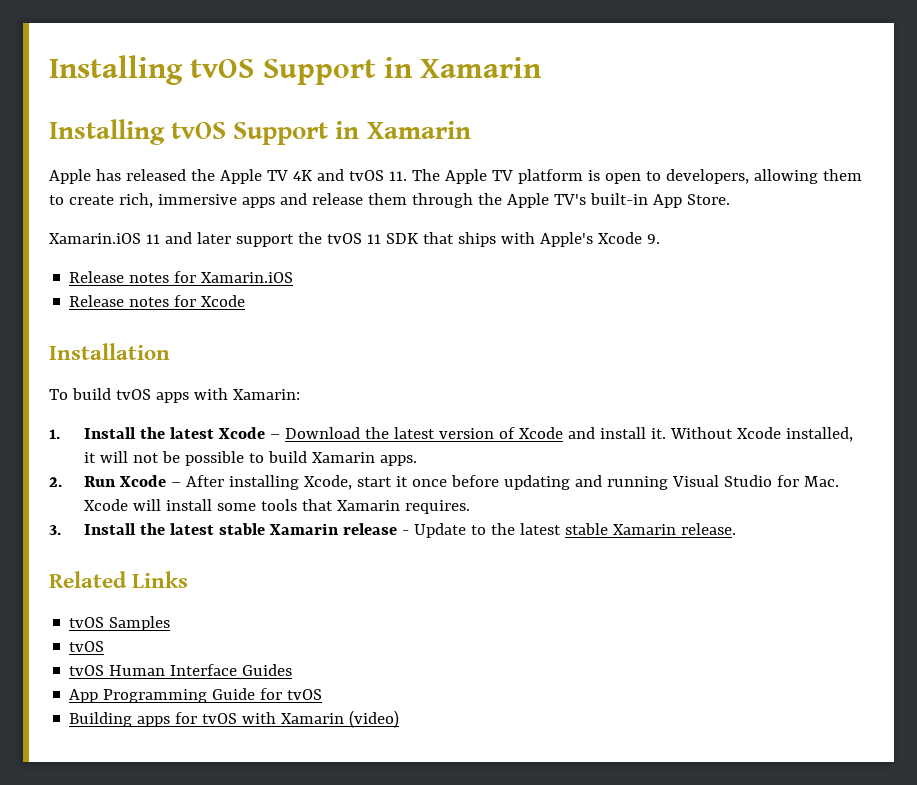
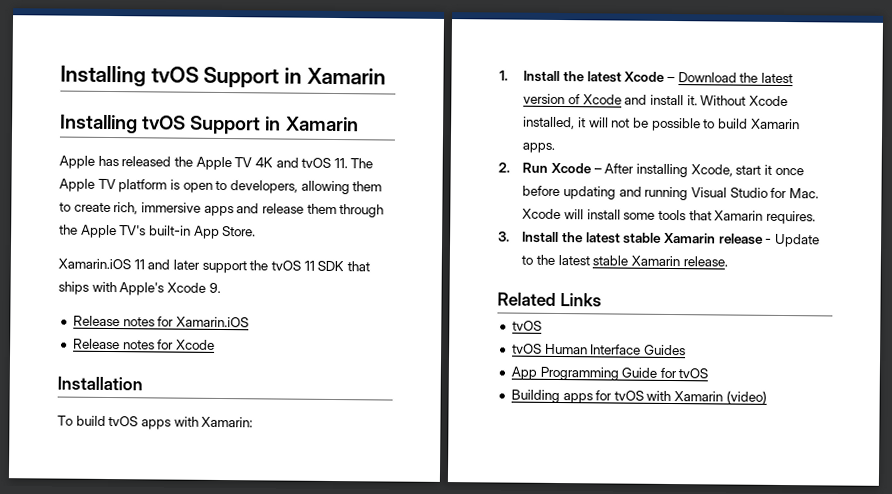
- tvOS Samples

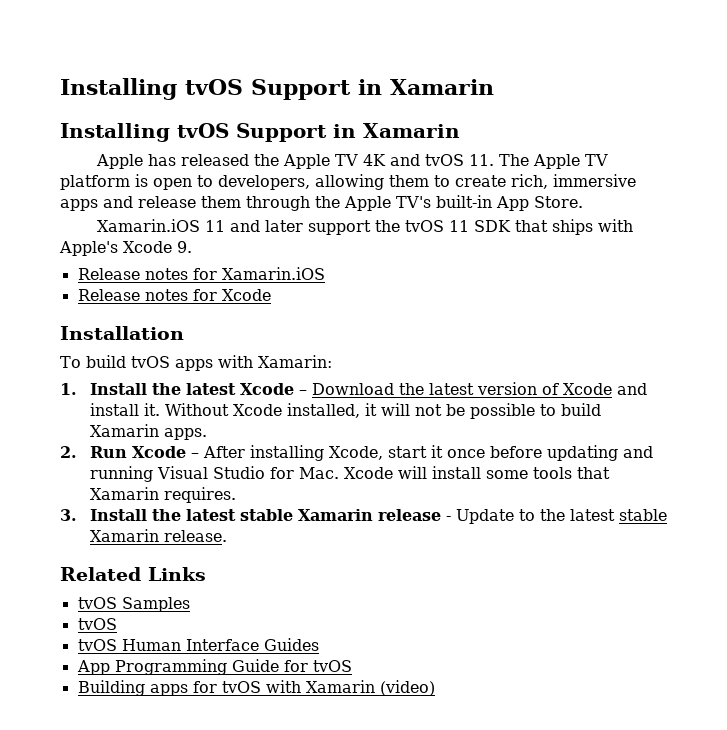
+ tvOS Samples

